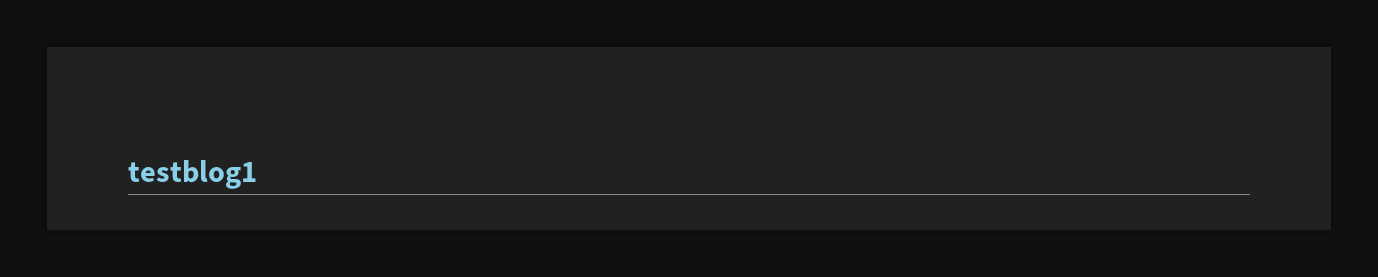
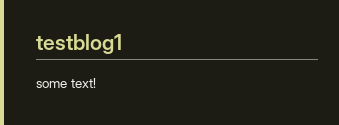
+ some text!

